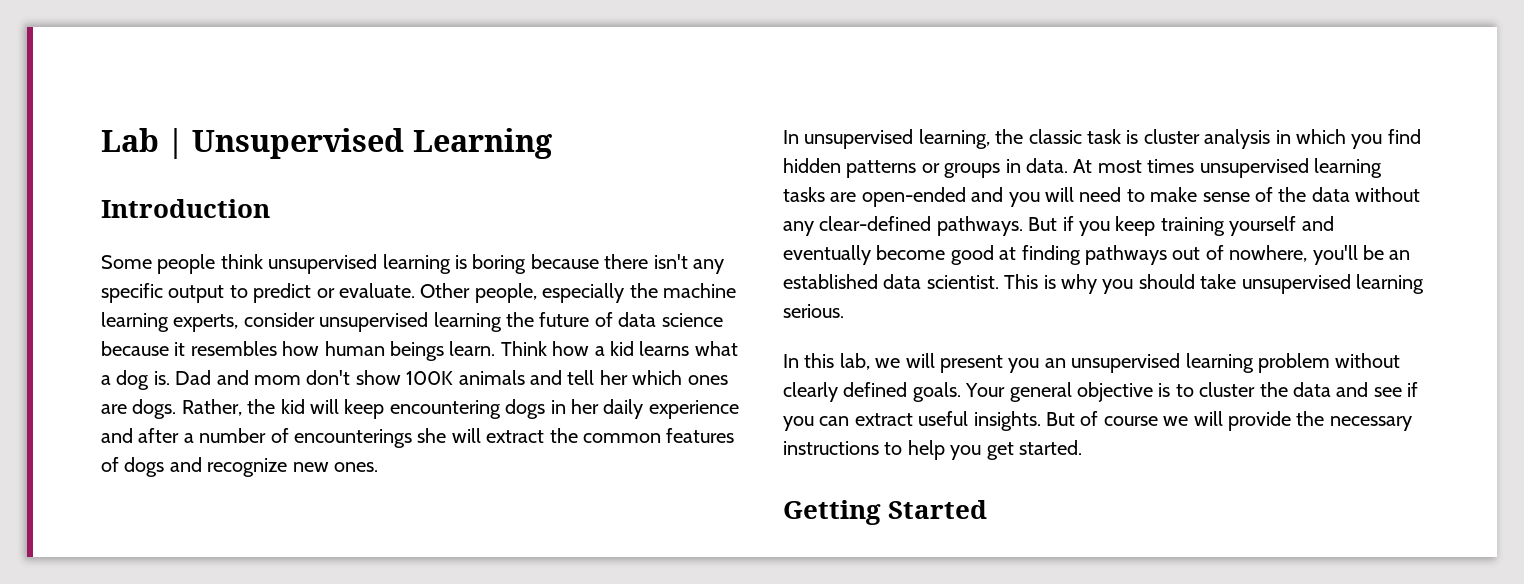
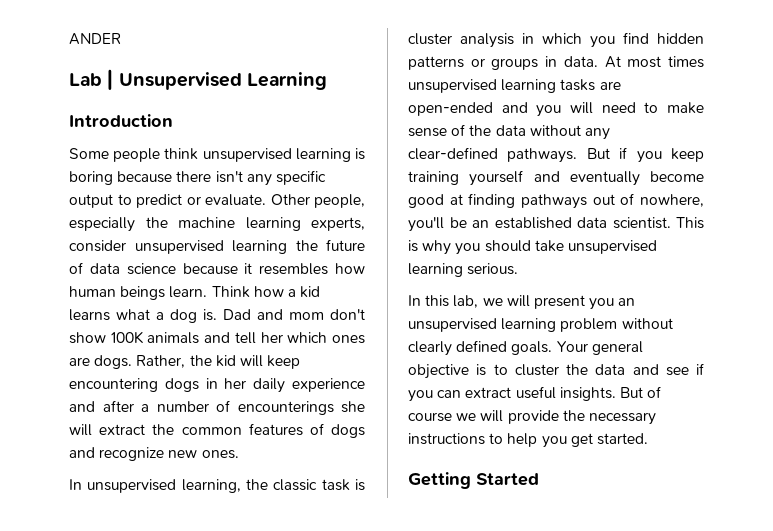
+ ANDER

